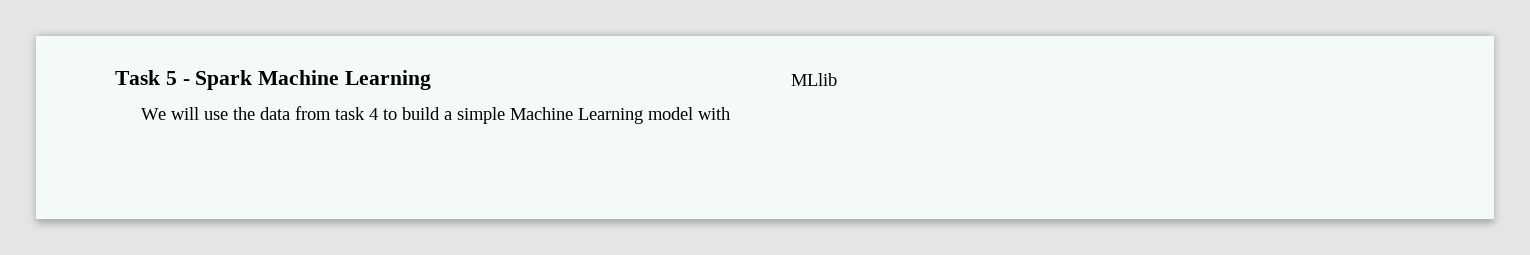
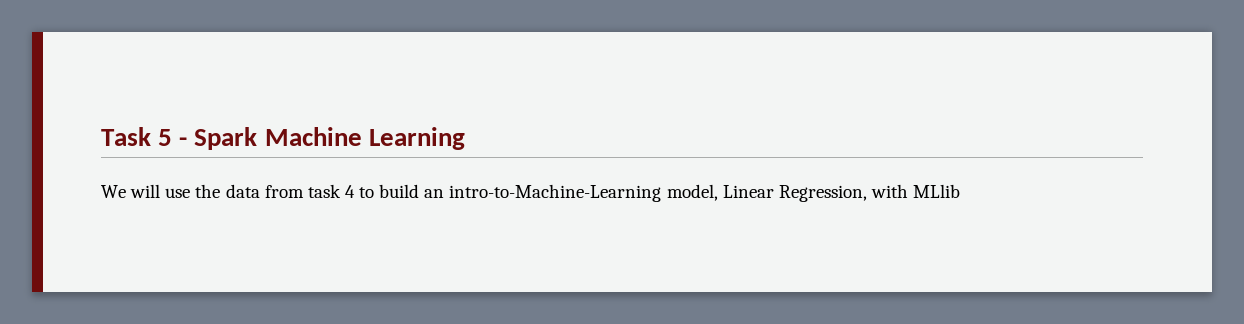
- We will use the data from task 4 to build a simple Machine Learning model with MLlib
+ We will use the data from task 4 to build an intro-to-Machine-Learning model, Linear Regression, with MLlib

